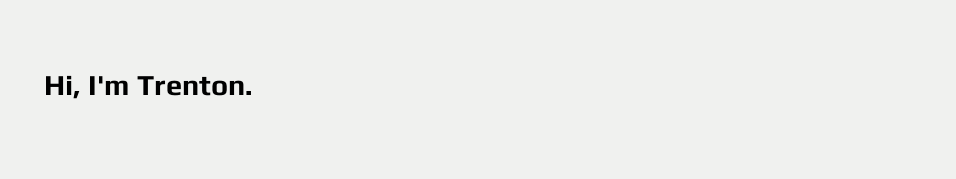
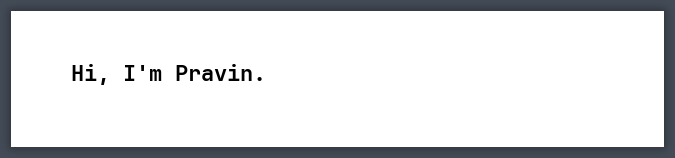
- Hi, I'm Trenton.
+ Hi, I'm Pravin.

